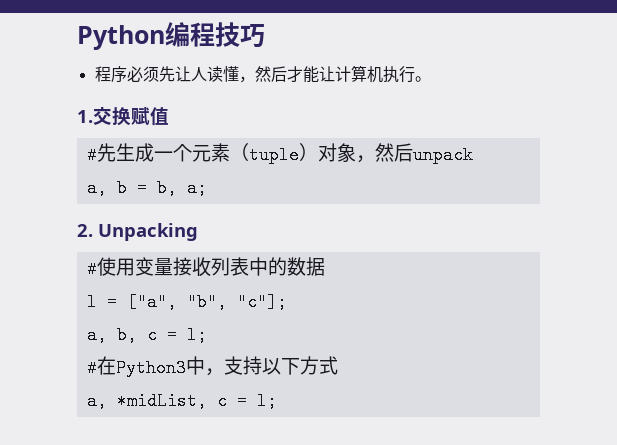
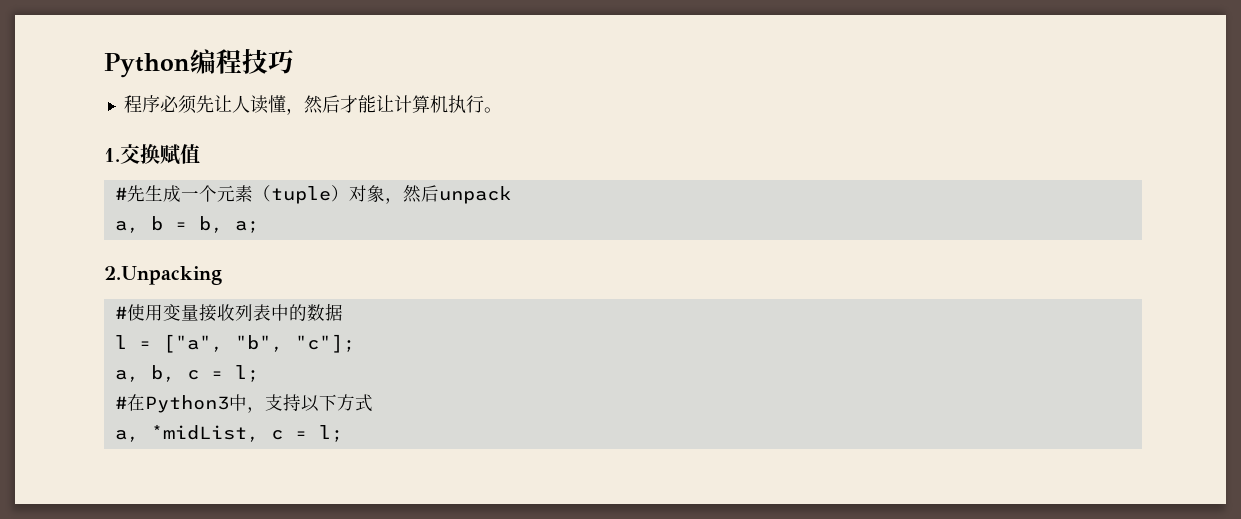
- 2. Unpacking
+ 2.Unpacking

